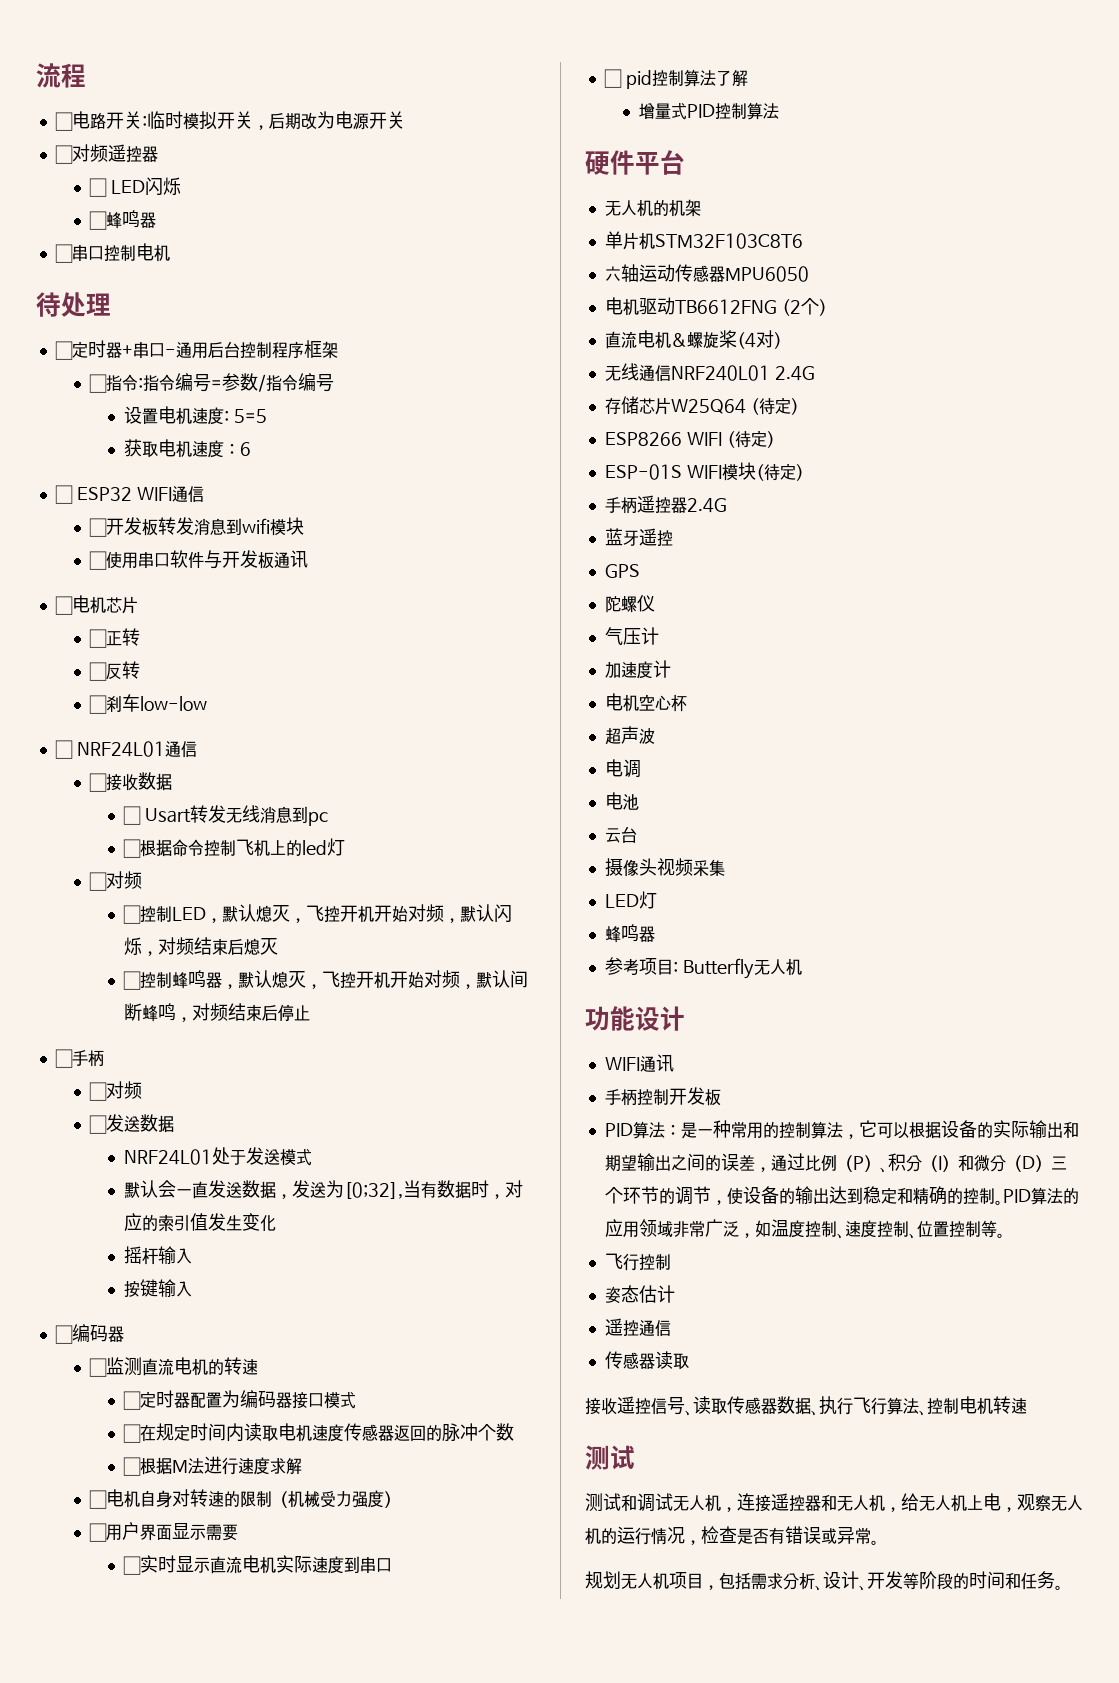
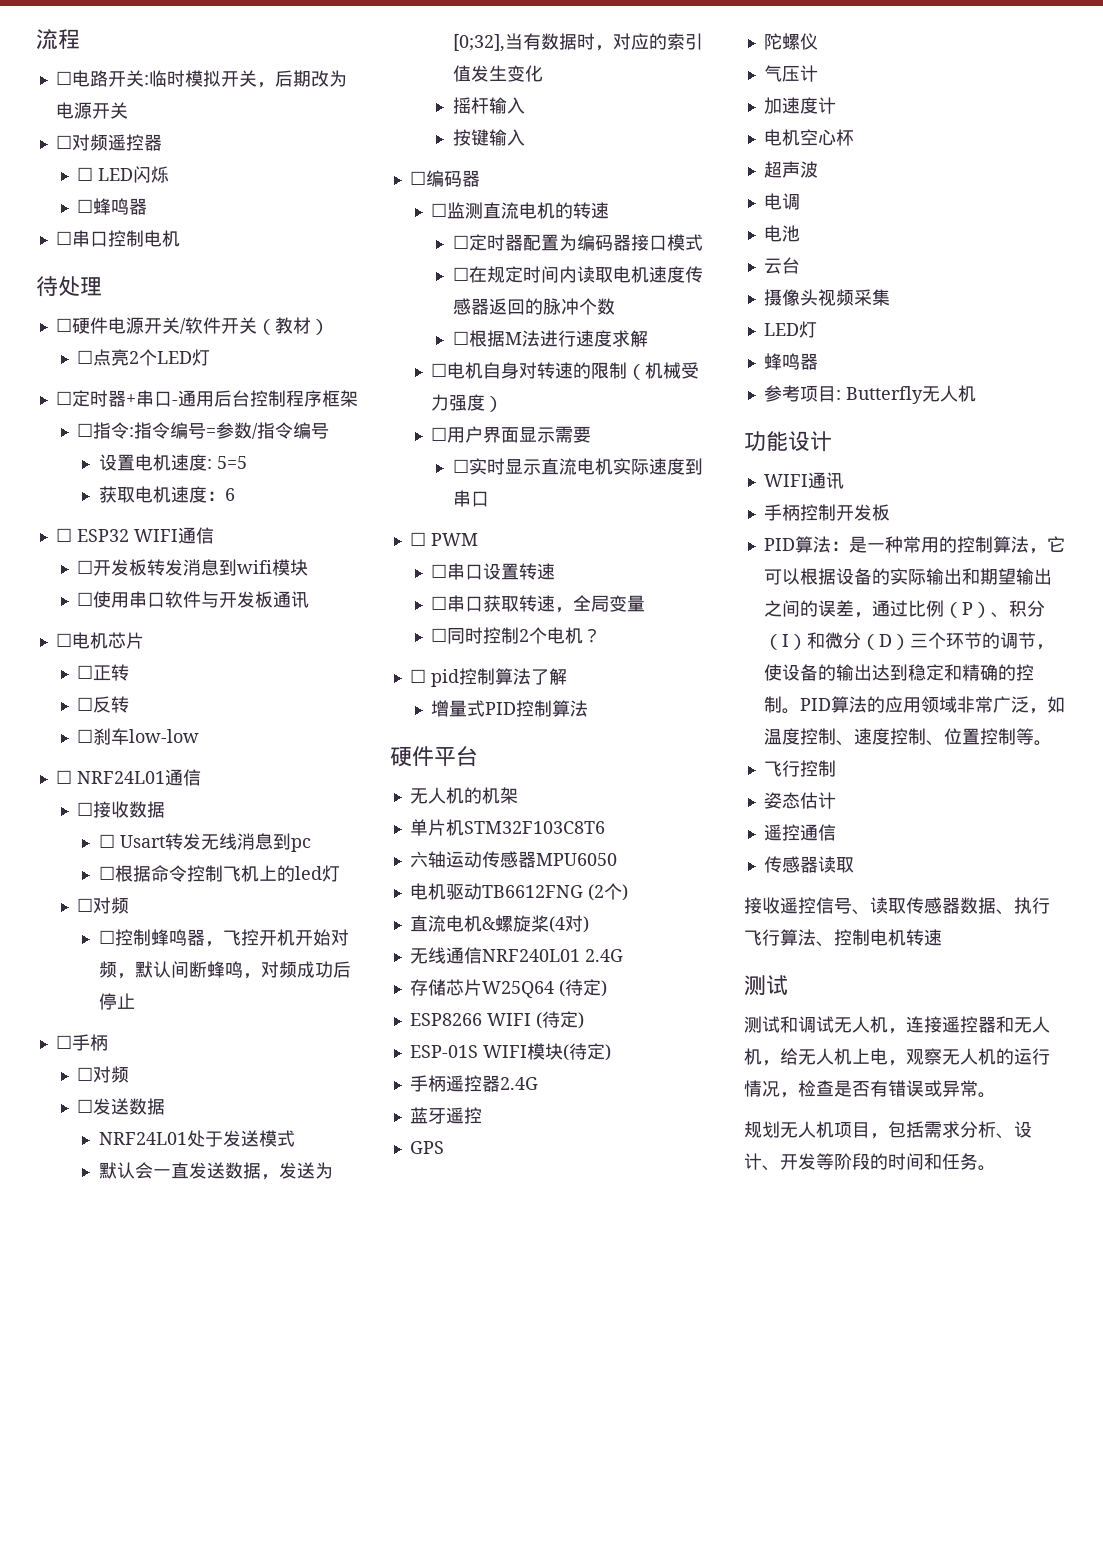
+ ☐硬件电源开关/软件开关（教材）
+ ☐点亮2个LED灯
- ☐控制LED，默认熄灭，飞控开机开始对频，默认闪烁，对频结束后熄灭
- ☐控制蜂鸣器，默认熄灭，飞控开机开始对频，默认间断蜂鸣，对频结束后停止
+ ☐控制蜂鸣器，飞控开机开始对频，默认间断蜂鸣，对频成功后停止
+ ☐ PWM
+ ☐串口设置转速
+ ☐串口获取转速，全局变量
+ ☐同时控制2个电机？

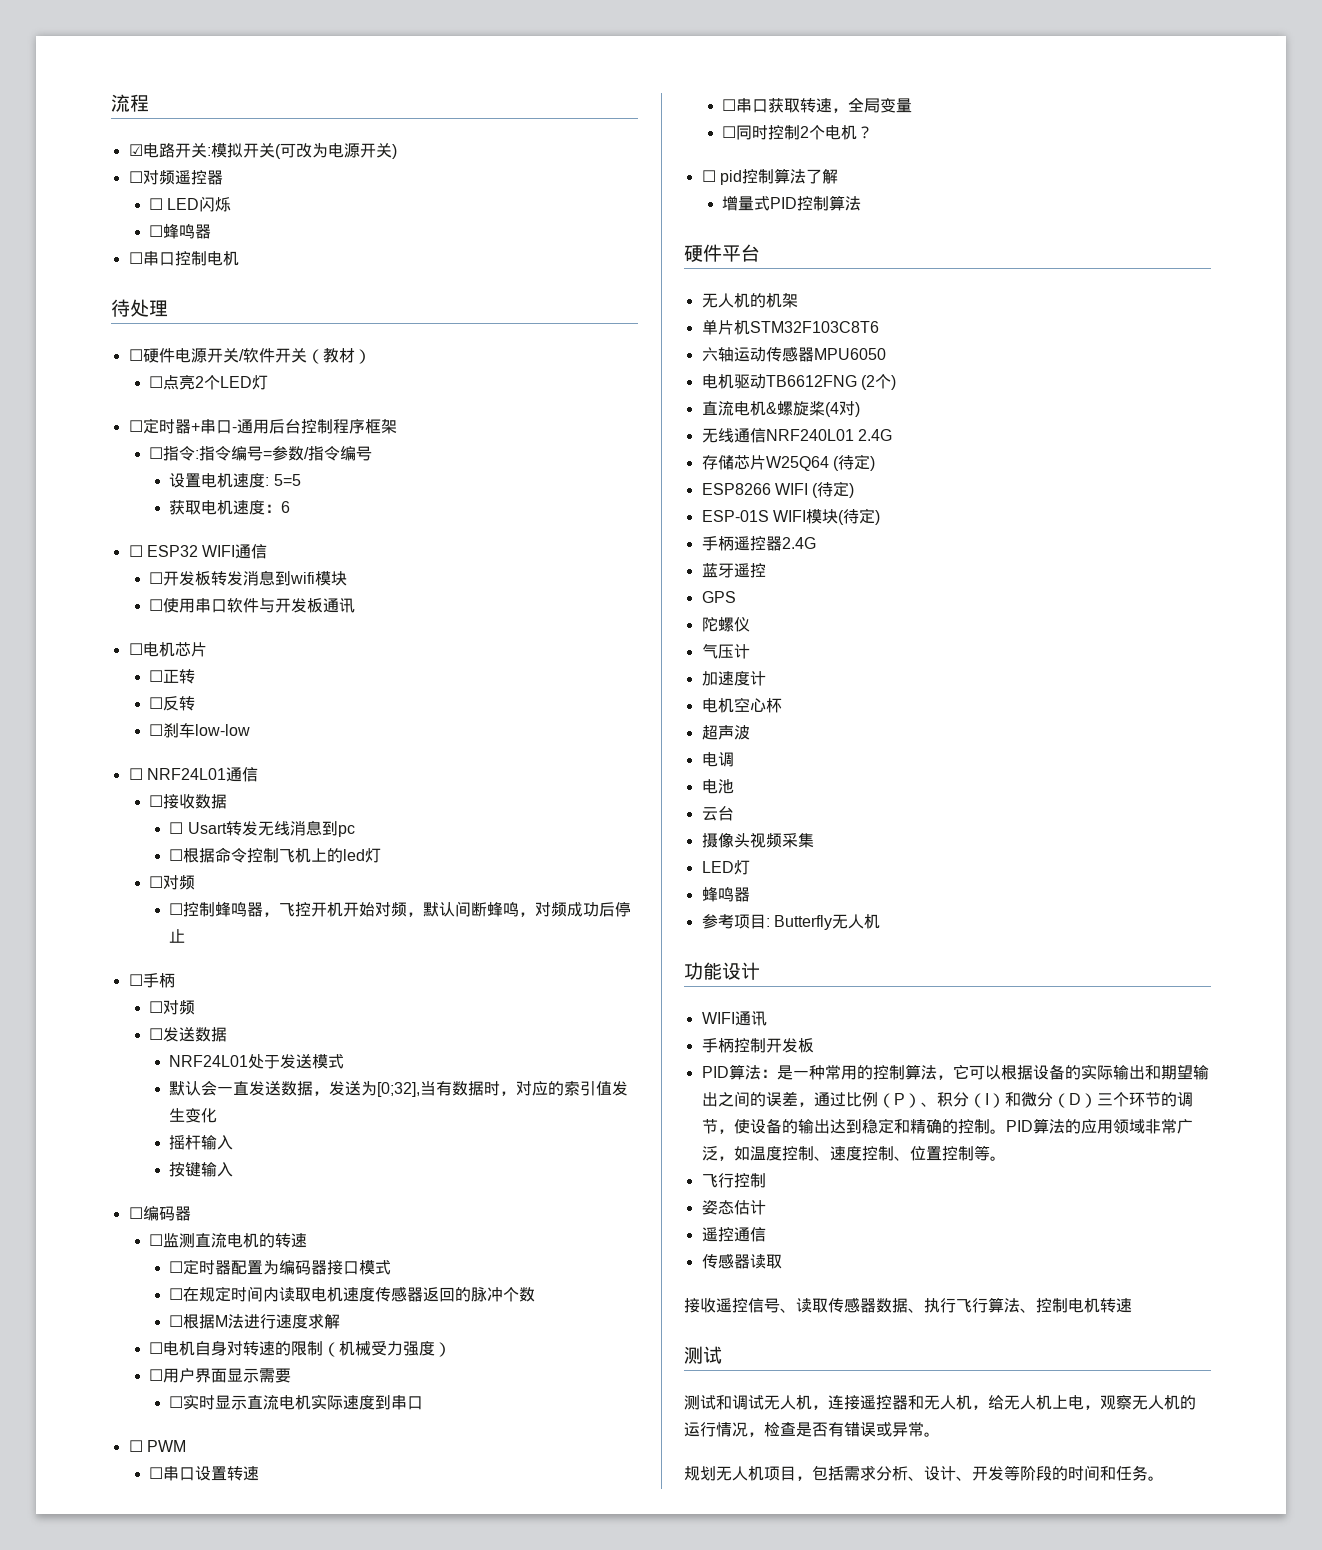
- ☐电路开关:临时模拟开关，后期改为电源开关
+ ☑电路开关:模拟开关(可改为电源开关)

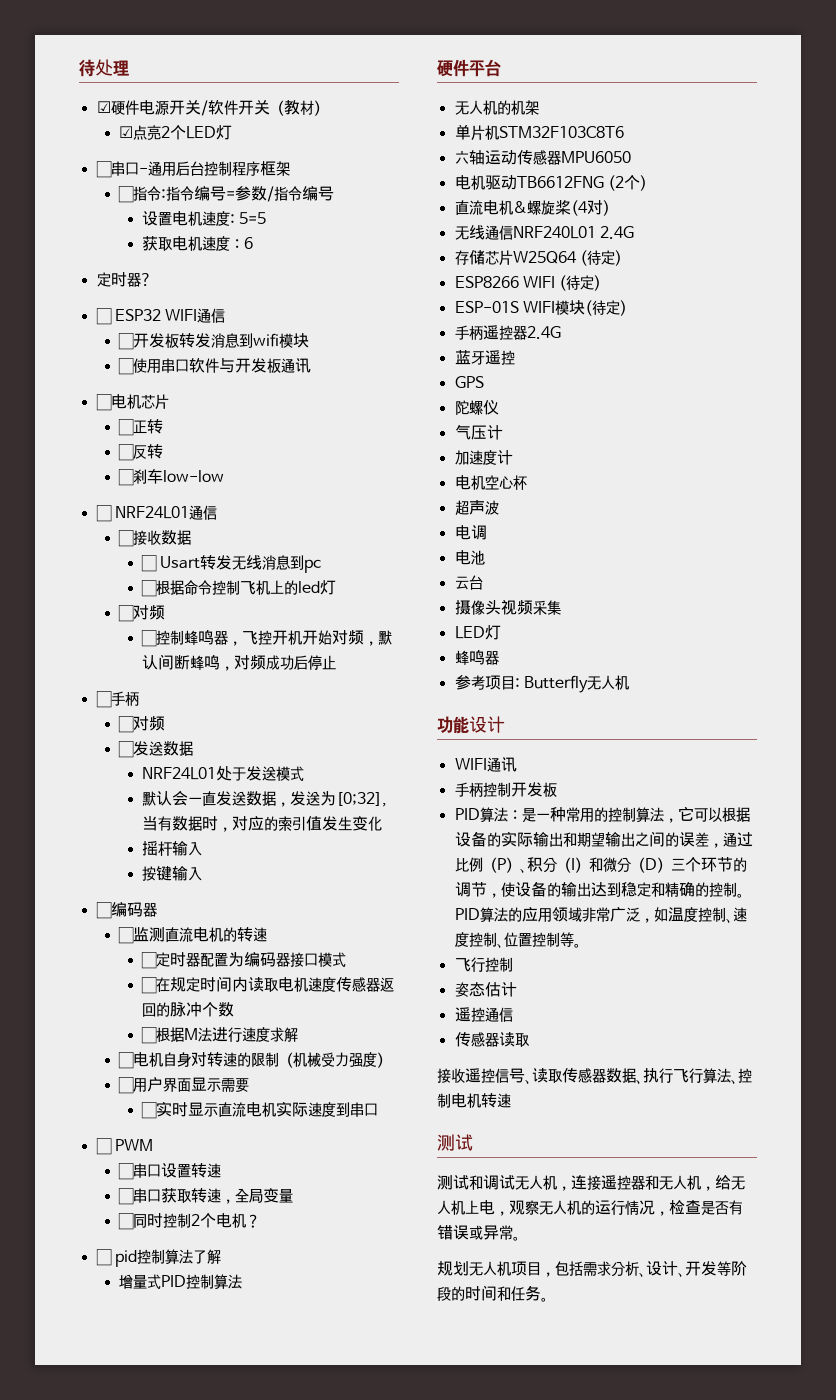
- 流程
- ☑电路开关:模拟开关(可改为电源开关)
- ☐对频遥控器
- ☐ LED闪烁
- ☐蜂鸣器
- ☐串口控制电机
- ☐硬件电源开关/软件开关（教材）
+ ☑硬件电源开关/软件开关（教材）
- ☐点亮2个LED灯
+ ☑点亮2个LED灯
- ☐定时器+串口-通用后台控制程序框架
+ ☐串口-通用后台控制程序框架
+ 定时器?

